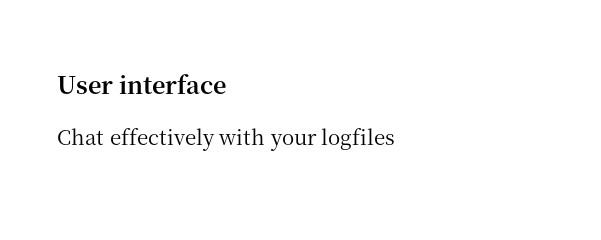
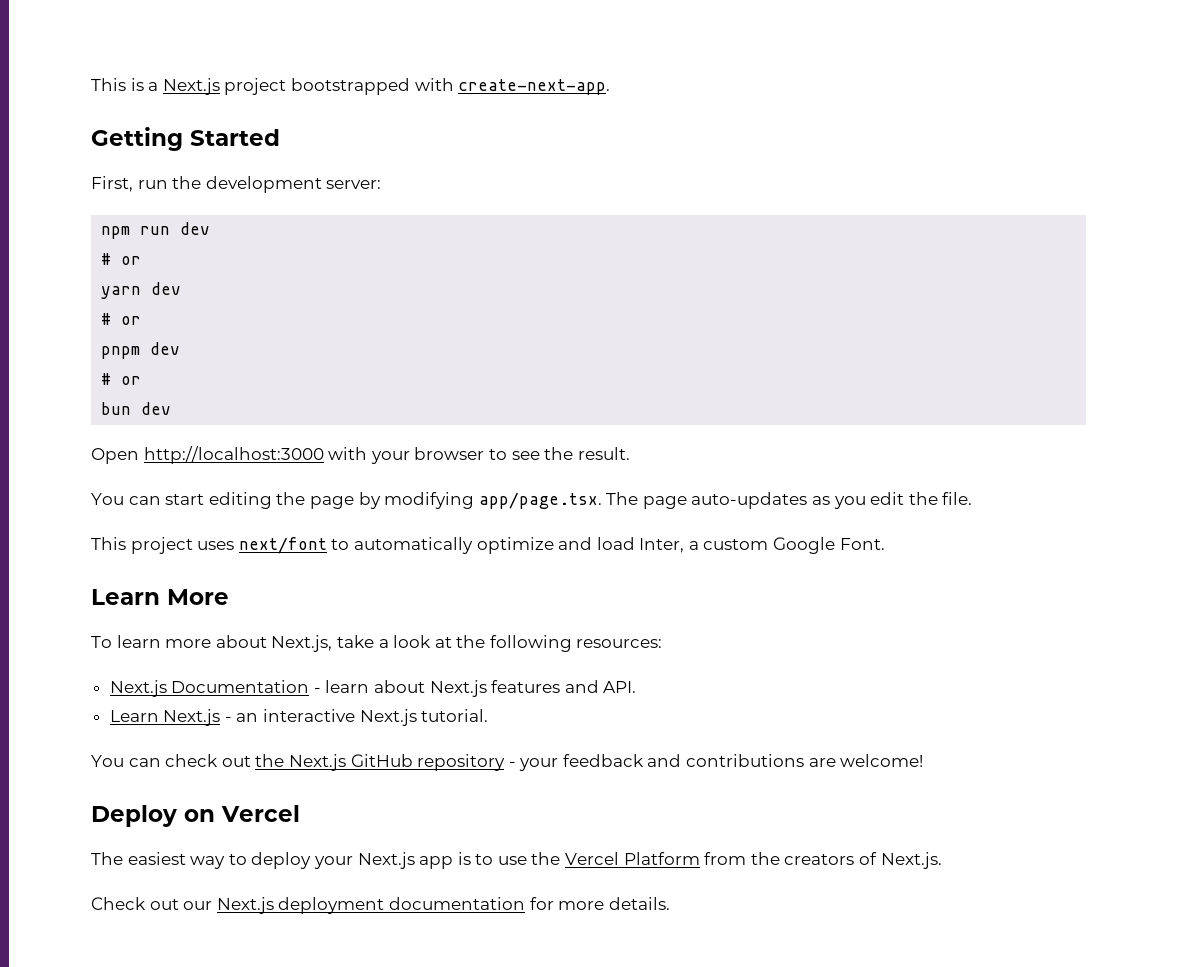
- User interface
- Chat effectively with your logfiles
+ This is a Next.js project bootstrapped with create-next-app.
+ Getting Started
+ First, run the development server:
+ npm run dev
+ # or
+ yarn dev
+ # or
+ pnpm dev
+ # or
+ bun dev
+ Open http://localhost:3000 with your browser to see the result.
+ You can start editing the page by modifying app/page.tsx. The page auto-updates as you edit the file.
+ This project uses next/font to automatically optimize and load Inter, a custom Google Font.
+ Learn More
+ To learn more about Next.js, take a look at the following resources:
+ Next.js Documentation - learn about Next.js features and API.
+ Learn Next.js - an interactive Next.js tutorial.
+ You can check out the Next.js GitHub repository - your feedback and contributions are welcome!
+ Deploy on Vercel
+ The easiest way to deploy your Next.js app is to use the Vercel Platform from the creators of Next.js.
+ Check out our Next.js deployment documentation for more details.

